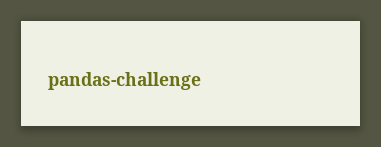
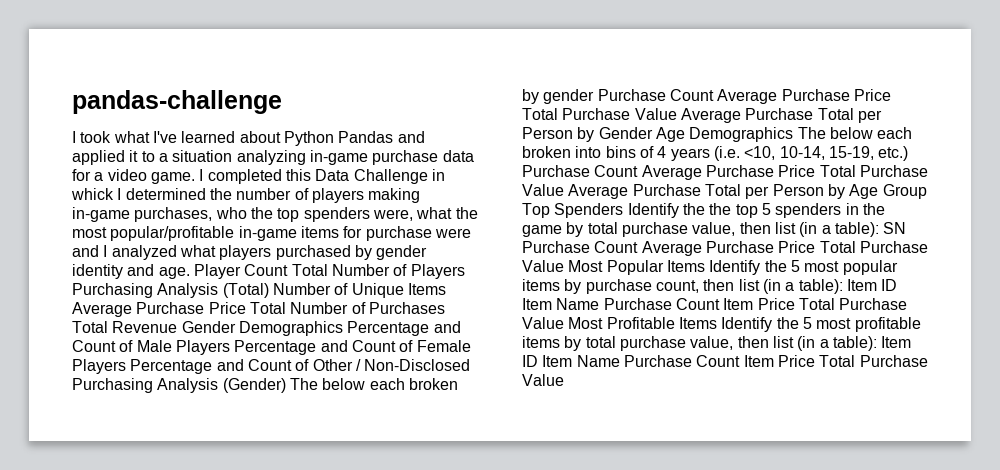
+ I took what I've learned about Python Pandas and applied it to a situation analyzing in-game purchase data for a video game. I completed this Data Challenge in whick I determined the number of players making in-game purchases, who the top spenders were, what the most popular/profitable in-game items for purchase were and I analyzed what players purchased by gender identity and age. Player Count Total Number of Players Purchasing Analysis (Total) Number of Unique Items Average Purchase Price Total Number of Purchases Total Revenue Gender Demographics Percentage and Count of Male Players Percentage and Count of Female Players Percentage and Count of Other / Non-Disclosed Purchasing Analysis (Gender) The below each broken by gender Purchase Count Average Purchase Price Total Purchase Value Average Purchase Total per Person by Gender Age Demographics The below each broken into bins of 4 years (i.e. <10, 10-14, 15-19, etc.) Purchase Count Average Purchase Price Total Purchase Value Average Purchase Total per Person by Age Group Top Spenders Identify the the top 5 spenders in the game by total purchase value, then list (in a table): SN Purchase Count Average Purchase Price Total Purchase Value Most Popular Items Identify the 5 most popular items by purchase count, then list (in a table): Item ID Item Name Purchase Count Item Price Total Purchase Value Most Profitable Items Identify the 5 most profitable items by total purchase value, then list (in a table): Item ID Item Name Purchase Count Item Price Total Purchase Value

